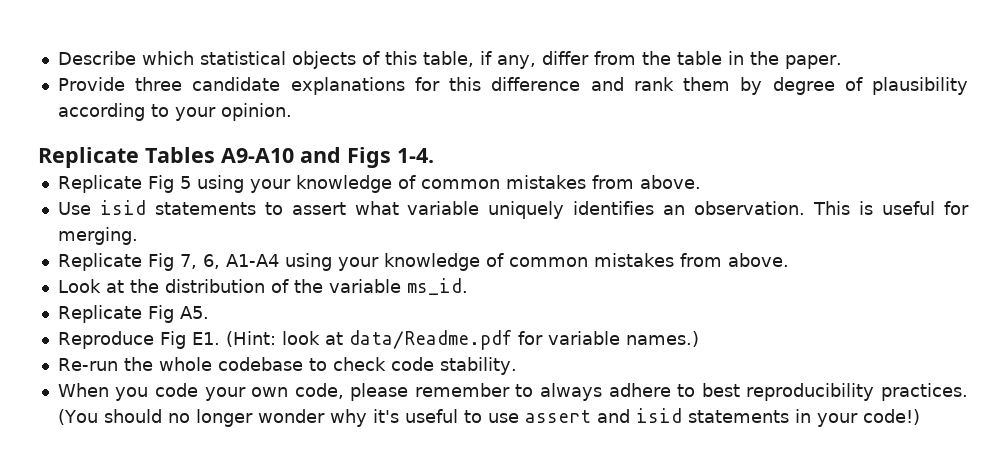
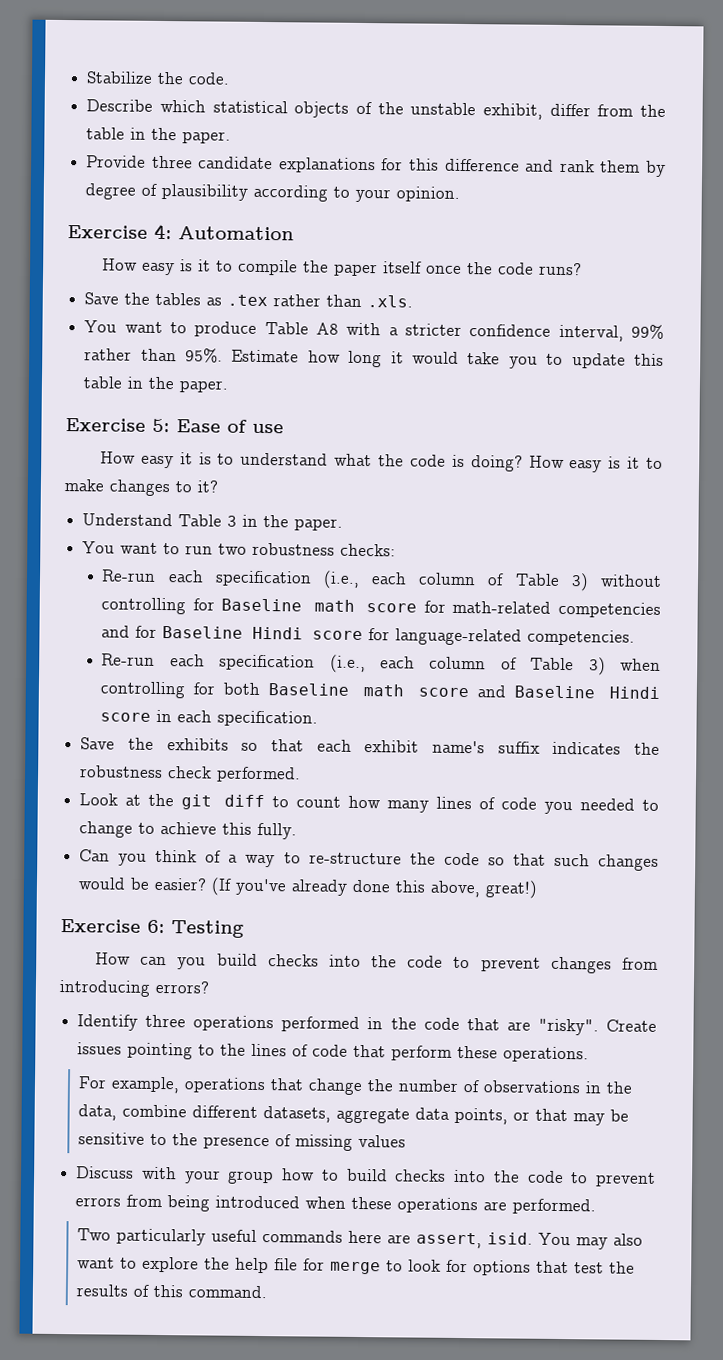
+ Stabilize the code.
- Describe which statistical objects of this table, if any, differ from the table in the paper.
+ Describe which statistical objects of the unstable exhibit, differ from the table in the paper.
- Replicate Tables A9-A10 and Figs 1-4.
- Replicate Fig 5 using your knowledge of common mistakes from above.
- Use isid statements to assert what variable uniquely identifies an observation. This is useful for merging.
- Replicate Fig 7, 6, A1-A4 using your knowledge of common mistakes from above.
- Look at the distribution of the variable ms_id.
- Replicate Fig A5.
- Reproduce Fig E1. (Hint: look at data/Readme.pdf for variable names.)
- Re-run the whole codebase to check code stability.
- When you code your own code, please remember to always adhere to best reproducibility practices. (You should no longer wonder why it's useful to use assert and isid statements in your code!)
+ Exercise 4: Automation
+ How easy is it to compile the paper itself once the code runs?
+ Save the tables as .tex rather than .xls.
+ You want to produce Table A8 with a stricter confidence interval, 99% rather than 95%. Estimate how long it would take you to update this table in the paper.
+ Exercise 5: Ease of use
+ How easy it is to understand what the code is doing? How easy is it to make changes to it?
+ Understand Table 3 in the paper.
+ You want to run two robustness checks:
+ Re-run each specification (i.e., each column of Table 3) without controlling for Baseline math score for math-related competencies and for Baseline Hindi score for language-related competencies.
+ Re-run each specification (i.e., each column of Table 3) when controlling for both Baseline math score and Baseline Hindi score in each specification.
+ Save the exhibits so that each exhibit name's suffix indicates the robustness check performed.
+ Look at the git diff to count how many lines of code you needed to change to achieve this fully.
+ Can you think of a way to re-structure the code so that such changes would be easier? (If you've already done this above, great!)
+ Exercise 6: Testing
+ How can you build checks into the code to prevent changes from introducing errors?
+ Identify three operations performed in the code that are "risky". Create issues pointing to the lines of code that perform these operations.
+ For example, operations that change the number of observations in the data, combine different datasets, aggregate data points, or that may be sensitive to the presence of missing values
+ Discuss with your group how to build checks into the code to prevent errors from being introduced when these operations are performed.
+ Two particularly useful commands here are assert, isid. You may also want to explore the help file for merge to look for options that test the results of this command.

